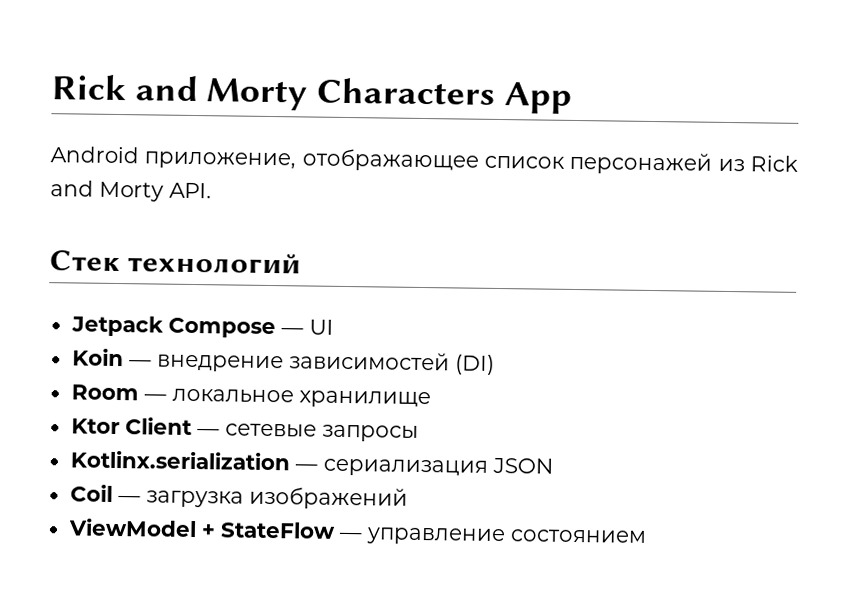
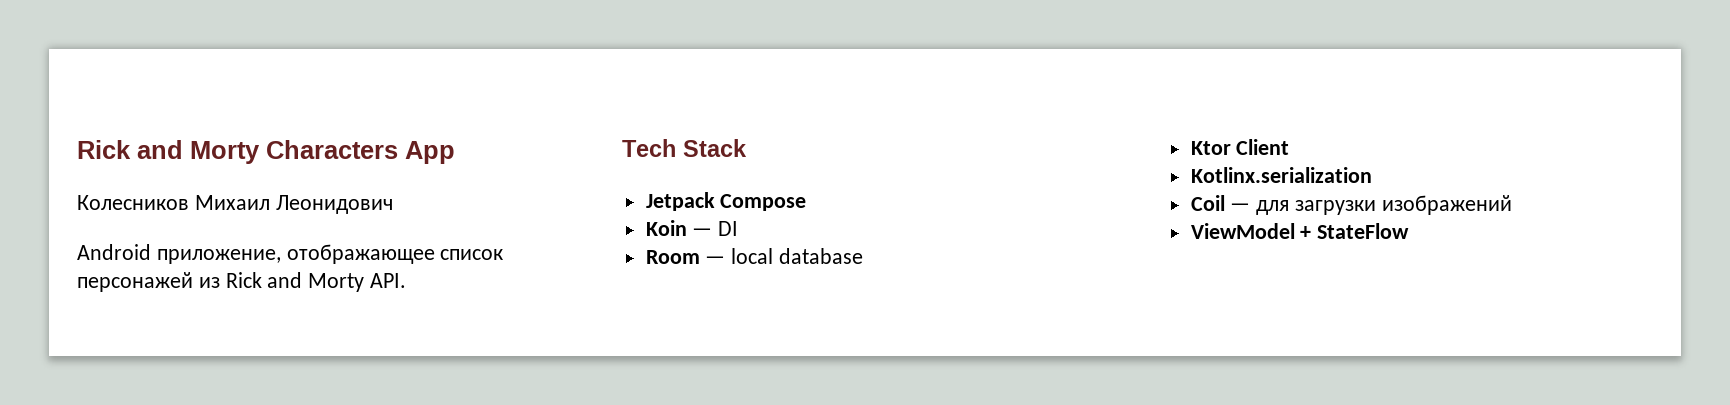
+ Колесников Михаил Леонидович
- Стек технологий
+ Tech Stack
- Jetpack Compose — UI
+ Jetpack Compose
- Koin — внедрение зависимостей (DI)
+ Koin — DI
- Room — локальное хранилище
+ Room — local database
- Ktor Client — сетевые запросы
- Kotlinx.serialization — сериализация JSON
+ Ktor Client
+ Kotlinx.serialization
- Coil — загрузка изображений
+ Coil — для загрузки изображений
- ViewModel + StateFlow — управление состоянием
+ ViewModel + StateFlow

